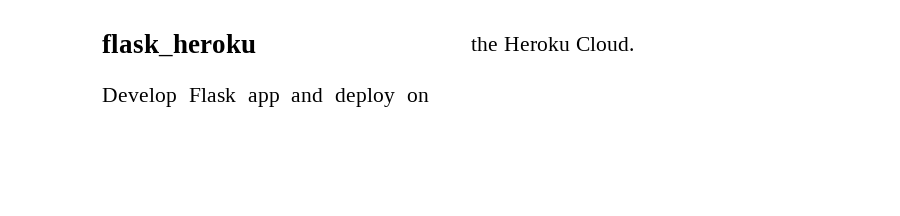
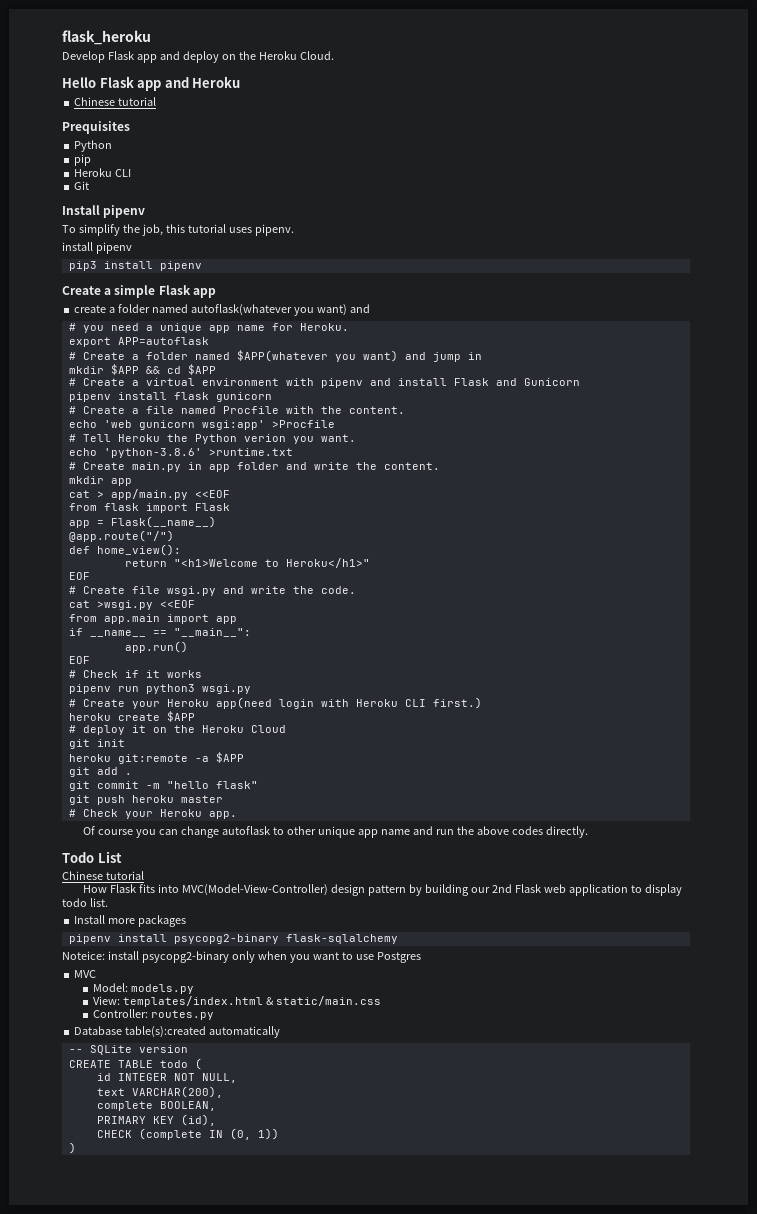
+ Hello Flask app and Heroku
+ Chinese tutorial
+ Prequisites
+ Python
+ pip
+ Heroku CLI
+ Git
+ Install pipenv
+ To simplify the job, this tutorial uses pipenv.
+ install pipenv
+ pip3 install pipenv
+ Create a simple Flask app
+ create a folder named autoflask(whatever you want) and
+ # you need a unique app name for Heroku.
+ export APP=autoflask
+ # Create a folder named $APP(whatever you want) and jump in
+ mkdir $APP && cd $APP
+ # Create a virtual environment with pipenv and install Flask and Gunicorn
+ pipenv install flask gunicorn
+ # Create a file named Procfile with the content.
+ echo 'web gunicorn wsgi:app' >Procfile
+ # Tell Heroku the Python verion you want.
+ echo 'python-3.8.6' >runtime.txt
+ # Create main.py in app folder and write the content.
+ mkdir app
+ cat > app/main.py <<EOF
+ from flask import Flask
+ app = Flask(__name__)
+ @app.route("/")
+ def home_view():
+ return "<h1>Welcome to Heroku</h1>"
+ EOF
+ # Create file wsgi.py and write the code.
+ cat >wsgi.py <<EOF
+ from app.main import app
+ if __name__ == "__main__":
+ app.run()
+ EOF
+ # Check if it works
+ pipenv run python3 wsgi.py
+ # Create your Heroku app(need login with Heroku CLI first.)
+ heroku create $APP
+ # deploy it on the Heroku Cloud
+ git init
+ heroku git:remote -a $APP
+ git add .
+ git commit -m "hello flask"
+ git push heroku master
+ # Check your Heroku app.
+ Of course you can change autoflask to other unique app name and run the above codes directly.
+ Todo List
+ Chinese tutorial
+ How Flask fits into MVC(Model-View-Controller) design pattern by building our 2nd Flask web application to display todo list.
+ Install more packages
+ pipenv install psycopg2-binary flask-sqlalchemy
+ Noteice: install psycopg2-binary only when you want to use Postgres
+ MVC
+ Model: models.py
+ View: templates/index.html & static/main.css
+ Controller: routes.py
+ Database table(s):created automatically
+ -- SQLite version
+ CREATE TABLE todo (
+ id INTEGER NOT NULL,
+ text VARCHAR(200),
+ complete BOOLEAN,
+ PRIMARY KEY (id),
+ CHECK (complete IN (0, 1))
+ )

